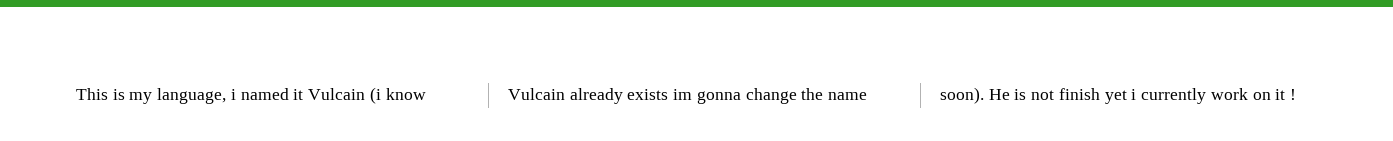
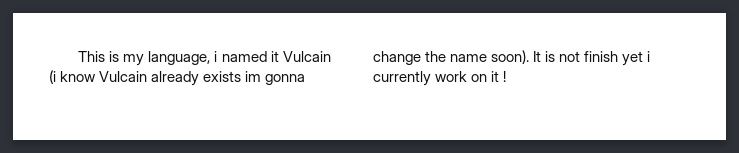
- He is not finish yet i currently work on it !
+ It is not finish yet i currently work on it !

